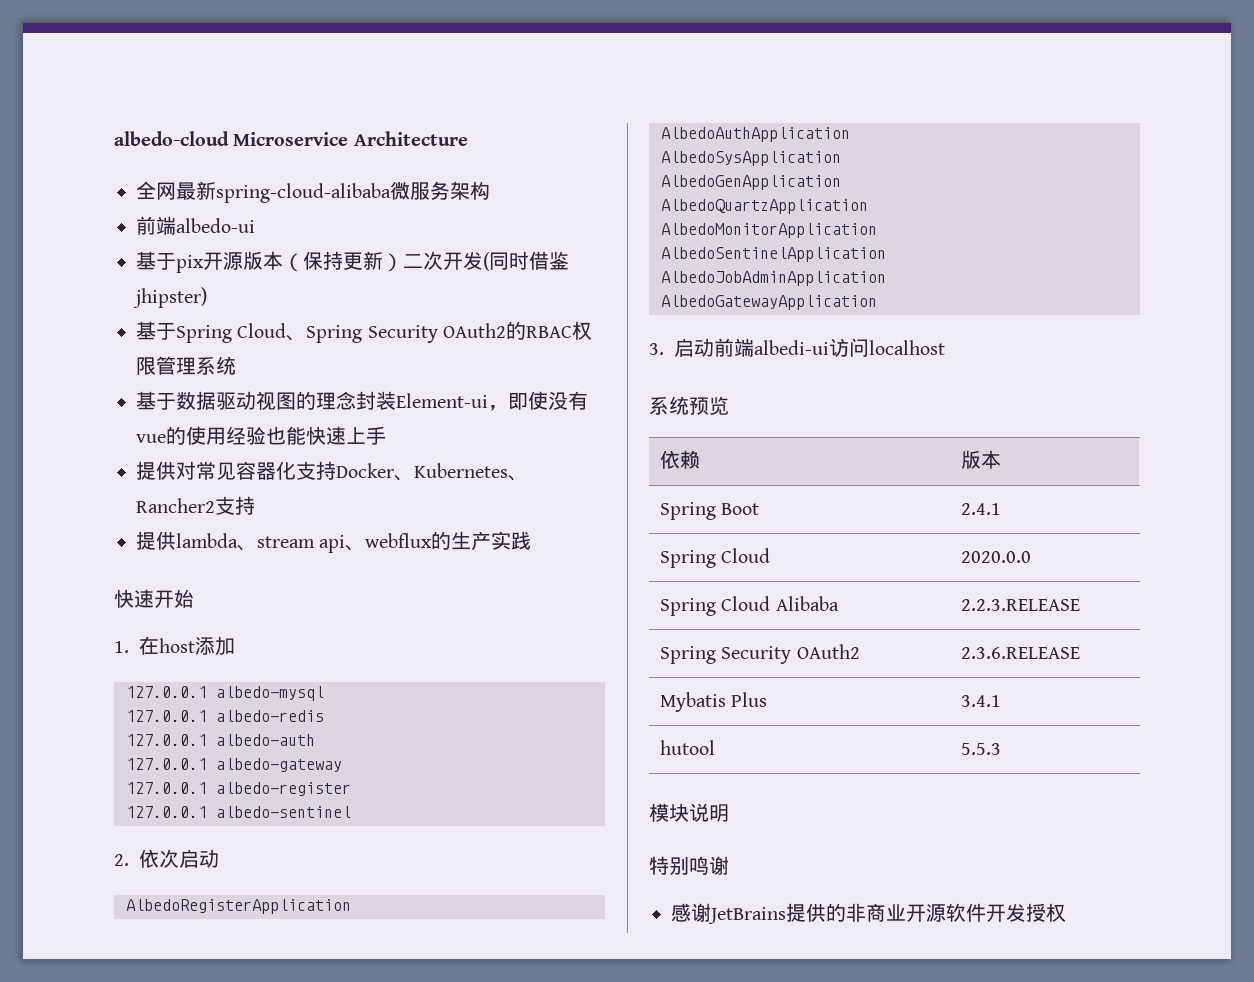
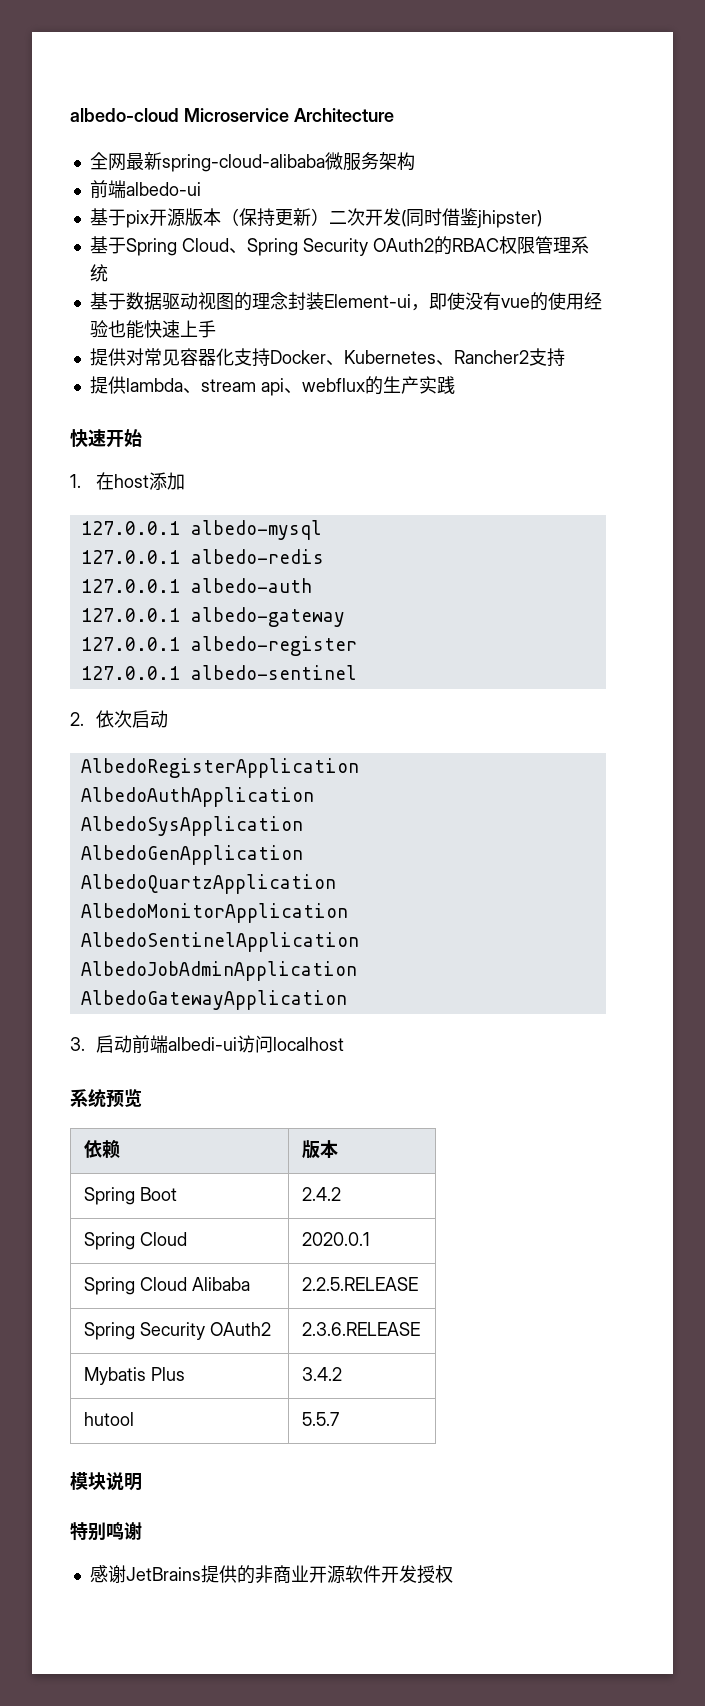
- Spring Boot | 2.4.1
+ Spring Boot | 2.4.2
- Spring Cloud | 2020.0.0
+ Spring Cloud | 2020.0.1
- Spring Cloud Alibaba | 2.2.3.RELEASE
+ Spring Cloud Alibaba | 2.2.5.RELEASE
- Mybatis Plus | 3.4.1
+ Mybatis Plus | 3.4.2
- hutool | 5.5.3
+ hutool | 5.5.7

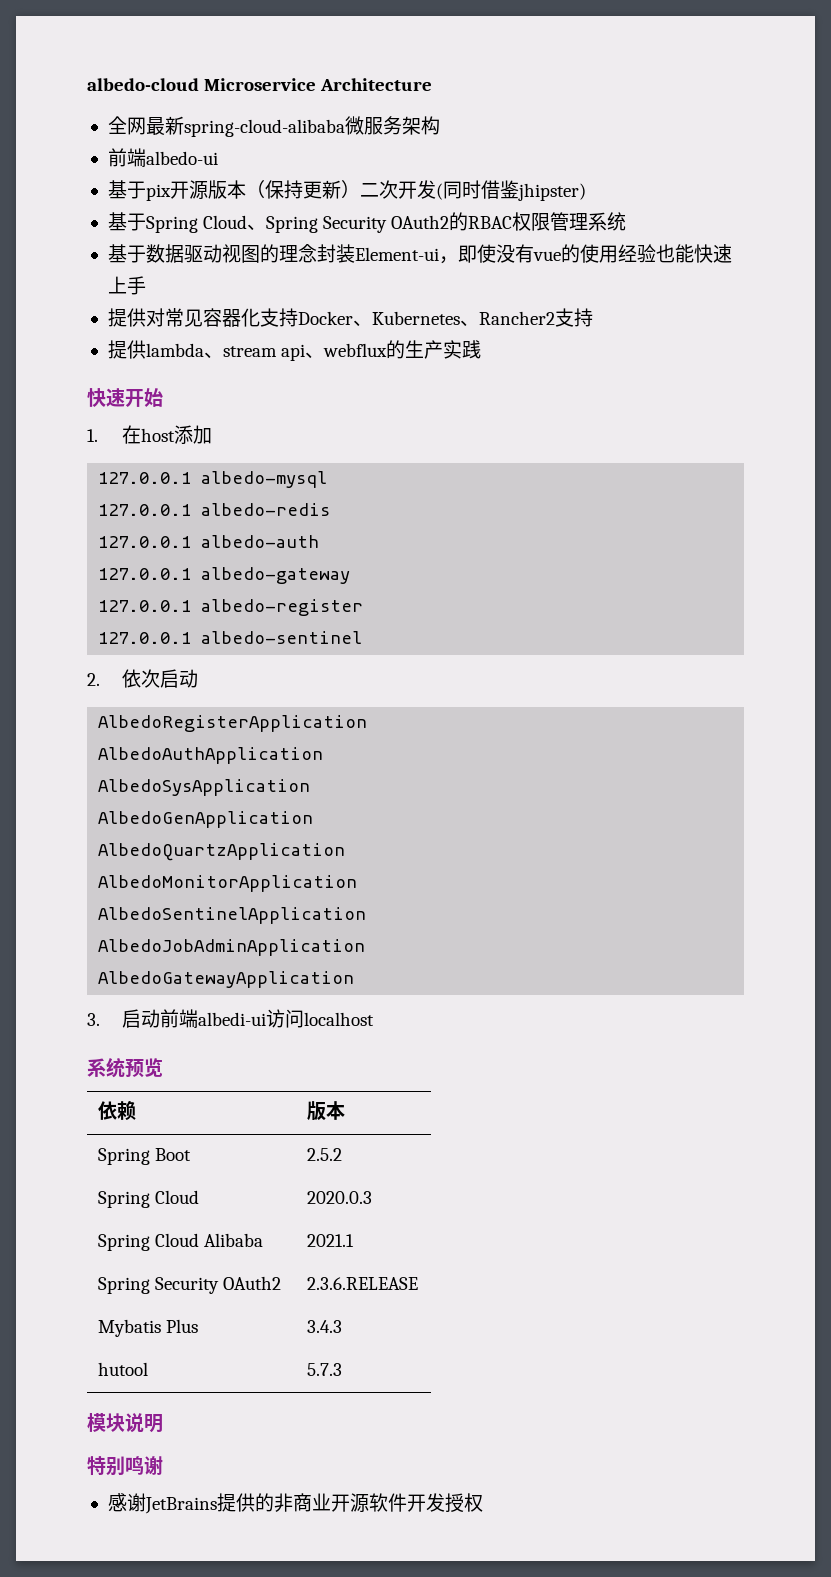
- Spring Boot | 2.4.2
+ Spring Boot | 2.5.2
- Spring Cloud | 2020.0.1
+ Spring Cloud | 2020.0.3
- Spring Cloud Alibaba | 2.2.5.RELEASE
+ Spring Cloud Alibaba | 2021.1
- Mybatis Plus | 3.4.2
+ Mybatis Plus | 3.4.3
- hutool | 5.5.7
+ hutool | 5.7.3

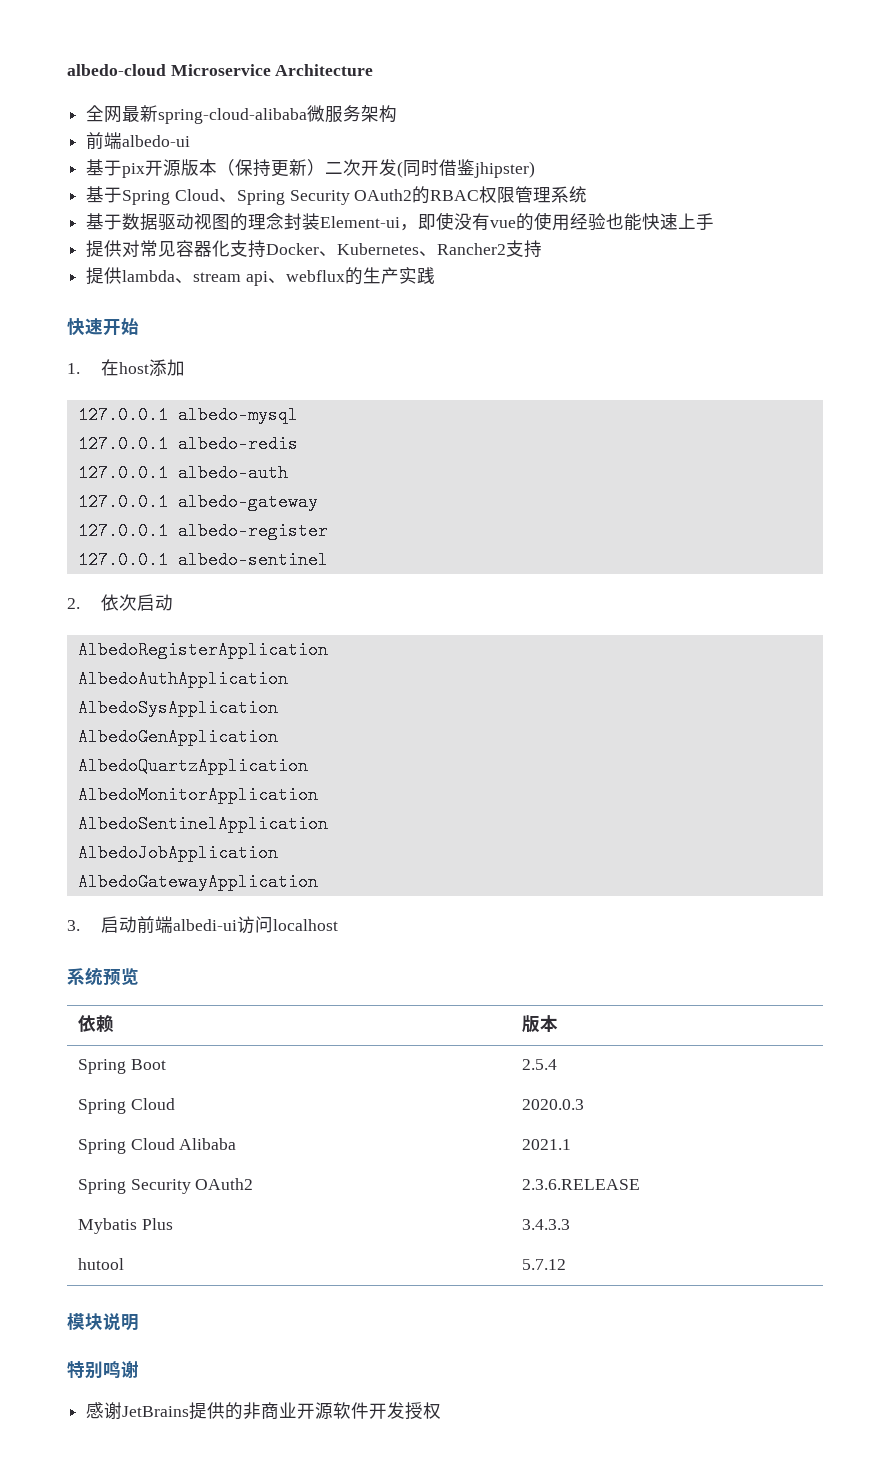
- AlbedoJobAdminApplication
+ AlbedoJobApplication
- Spring Boot | 2.5.2
+ Spring Boot | 2.5.4
- Mybatis Plus | 3.4.3
+ Mybatis Plus | 3.4.3.3
- hutool | 5.7.3
+ hutool | 5.7.12

